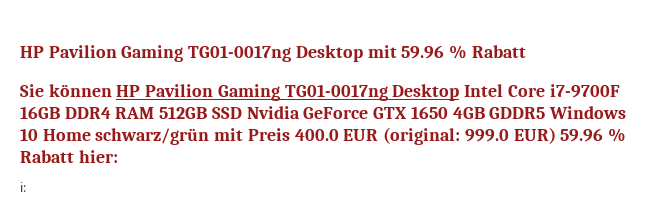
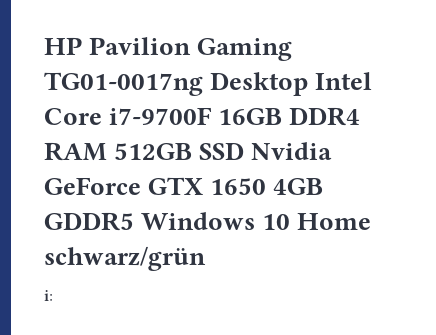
- HP Pavilion Gaming TG01-0017ng Desktop mit 59.96 % Rabatt
- Sie können HP Pavilion Gaming TG01-0017ng Desktop Intel Core i7-9700F 16GB DDR4 RAM 512GB SSD Nvidia GeForce GTX 1650 4GB GDDR5 Windows 10 Home schwarz/grün mit Preis 400.0 EUR (original: 999.0 EUR) 59.96 % Rabatt hier:
+ HP Pavilion Gaming TG01-0017ng Desktop Intel Core i7-9700F 16GB DDR4 RAM 512GB SSD Nvidia GeForce GTX 1650 4GB GDDR5 Windows 10 Home schwarz/grün

